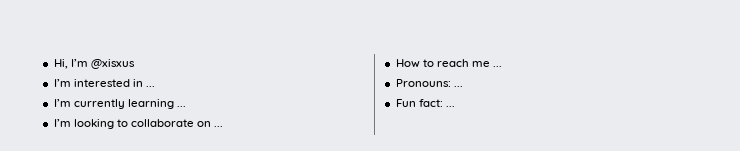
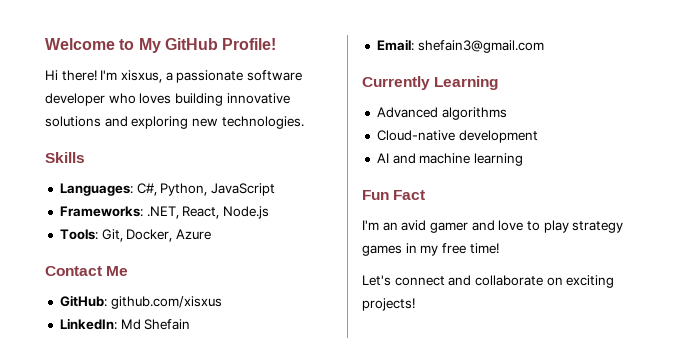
- Hi, I’m @xisxus
- I’m interested in ...
- I’m currently learning ...
- I’m looking to collaborate on ...
- How to reach me ...
- Pronouns: ...
- Fun fact: ...
+ Welcome to My GitHub Profile!
+ Hi there! I'm xisxus, a passionate software developer who loves building innovative solutions and exploring new technologies.
+ Skills
+ Languages: C#, Python, JavaScript
+ Frameworks: .NET, React, Node.js
+ Tools: Git, Docker, Azure
+ Contact Me
+ GitHub: github.com/xisxus
+ LinkedIn: Md Shefain
+ Email: shefain3@gmail.com
+ Currently Learning
+ Advanced algorithms
+ Cloud-native development
+ AI and machine learning
+ Fun Fact
+ I'm an avid gamer and love to play strategy games in my free time!
+ Let's connect and collaborate on exciting projects!

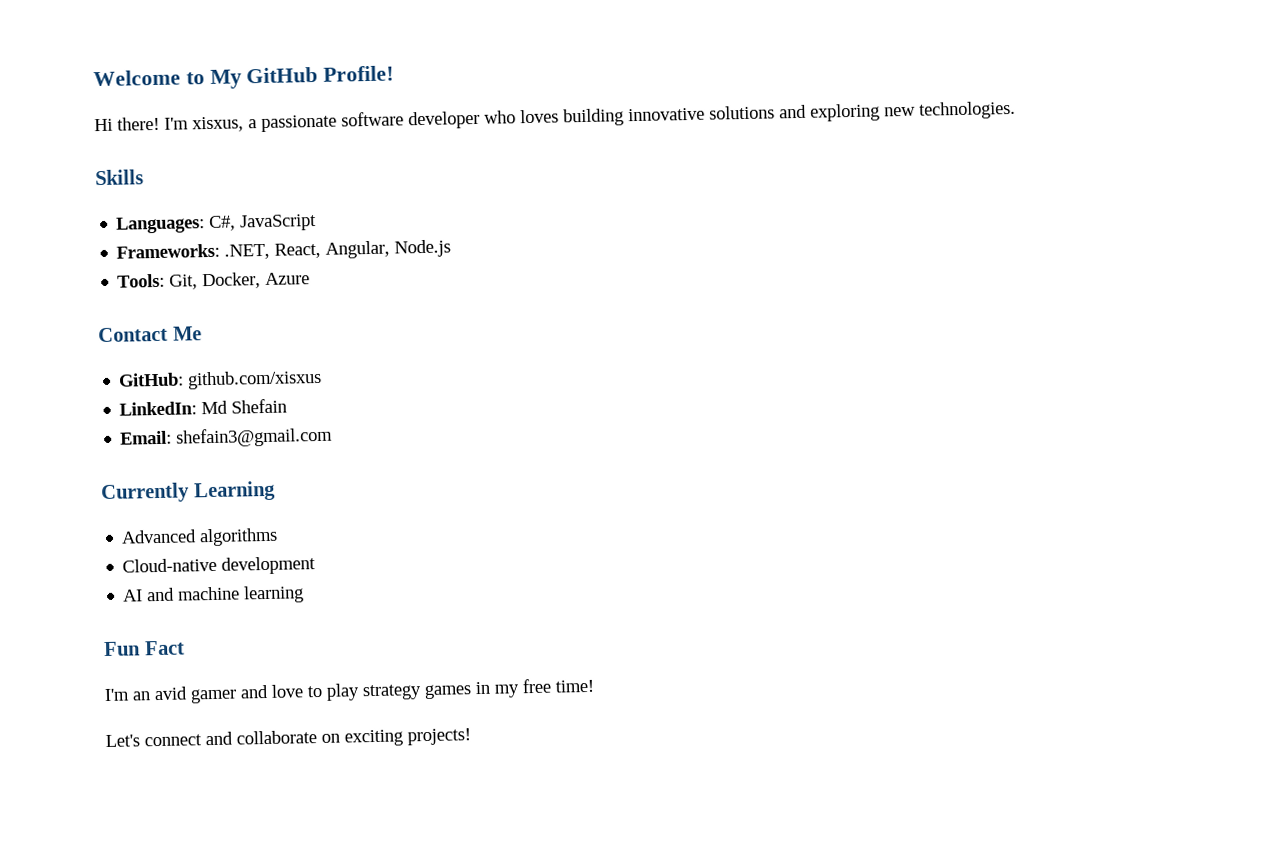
- Languages: C#, Python, JavaScript
+ Languages: C#, JavaScript
- Frameworks: .NET, React, Node.js
+ Frameworks: .NET, React, Angular, Node.js

